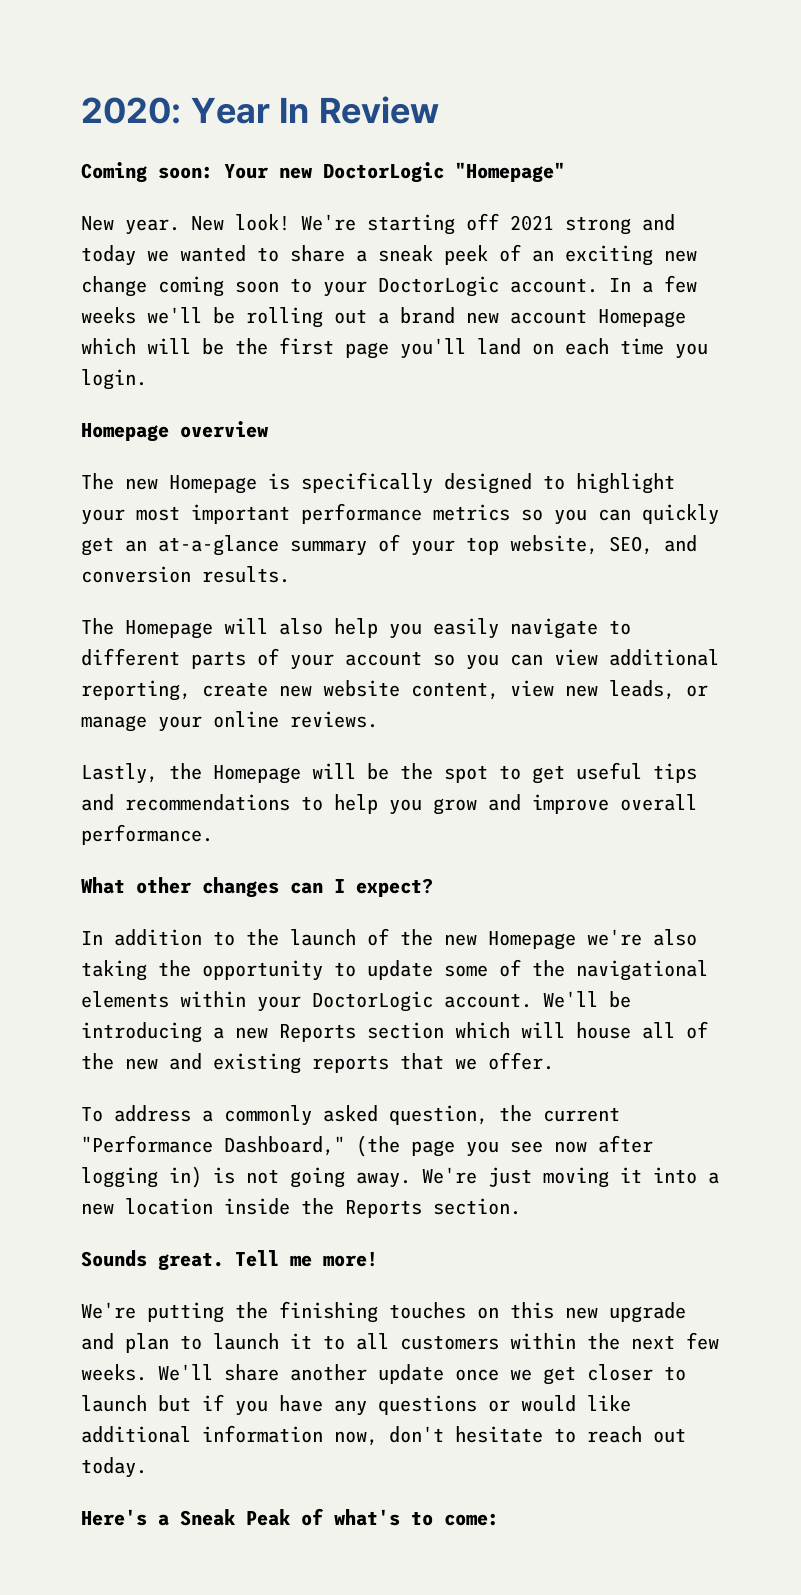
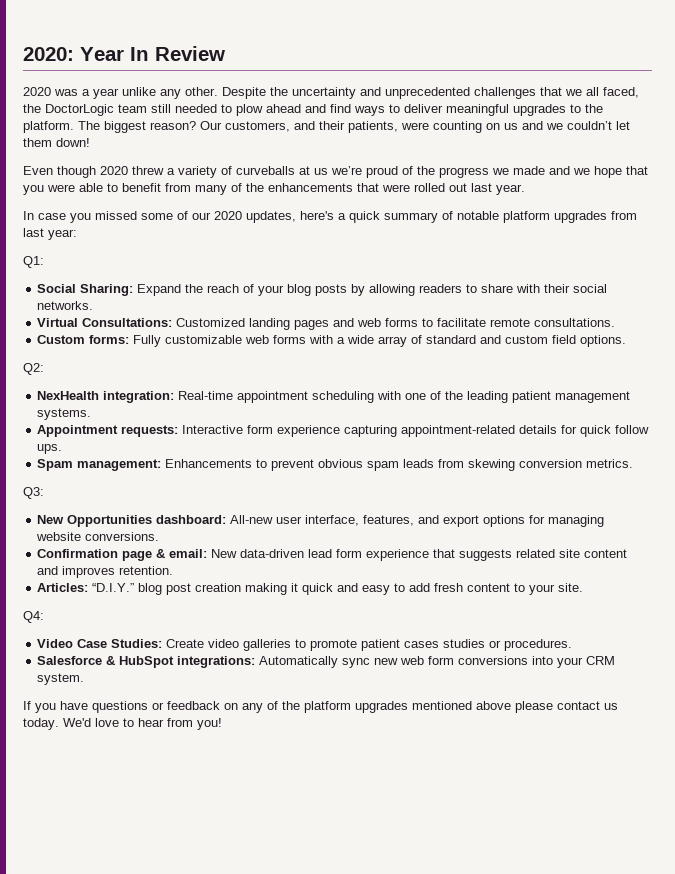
- Coming soon: Your new DoctorLogic "Homepage"
- New year. New look! We're starting off 2021 strong and today we wanted to share a sneak peek of an exciting new change coming soon to your DoctorLogic account. In a few weeks we'll be rolling out a brand new account Homepage which will be the first page you'll land on each time you login.
- Homepage overview
- The new Homepage is specifically designed to highlight your most important performance metrics so you can quickly get an at-a-glance summary of your top website, SEO, and conversion results.
- The Homepage will also help you easily navigate to different parts of your account so you can view additional reporting, create new website content, view new leads, or manage your online reviews.
- Lastly, the Homepage will be the spot to get useful tips and recommendations to help you grow and improve overall performance.
- What other changes can I expect?
- In addition to the launch of the new Homepage we're also taking the opportunity to update some of the navigational elements within your DoctorLogic account. We'll be introducing a new Reports section which will house all of the new and existing reports that we offer.
- To address a commonly asked question, the current "Performance Dashboard," (the page you see now after logging in) is not going away. We're just moving it into a new location inside the Reports section.
- Sounds great. Tell me more!
- We're putting the finishing touches on this new upgrade and plan to launch it to all customers within the next few weeks. We'll share another update once we get closer to launch but if you have any questions or would like additional information now, don't hesitate to reach out today.
- Here's a Sneak Peak of what's to come:
+ 2020 was a year unlike any other. Despite the uncertainty and unprecedented challenges that we all faced, the DoctorLogic team still needed to plow ahead and find ways to deliver meaningful upgrades to the platform. The biggest reason? Our customers, and their patients, were counting on us and we couldn’t let them down!
+ Even though 2020 threw a variety of curveballs at us we’re proud of the progress we made and we hope that you were able to benefit from many of the enhancements that were rolled out last year.
+ In case you missed some of our 2020 updates, here's a quick summary of notable platform upgrades from last year:
+ Q1:
+ Social Sharing: Expand the reach of your blog posts by allowing readers to share with their social networks.
+ Virtual Consultations: Customized landing pages and web forms to facilitate remote consultations.
+ Custom forms: Fully customizable web forms with a wide array of standard and custom field options.
+ Q2:
+ NexHealth integration: Real-time appointment scheduling with one of the leading patient management systems.
+ Appointment requests: Interactive form experience capturing appointment-related details for quick follow ups.
+ Spam management: Enhancements to prevent obvious spam leads from skewing conversion metrics.
+ Q3:
+ New Opportunities dashboard: All-new user interface, features, and export options for managing website conversions.
+ Confirmation page & email: New data-driven lead form experience that suggests related site content and improves retention.
+ Articles: “D.I.Y.” blog post creation making it quick and easy to add fresh content to your site.
+ Q4:
+ Video Case Studies: Create video galleries to promote patient cases studies or procedures.
+ Salesforce & HubSpot integrations: Automatically sync new web form conversions into your CRM system.
+ If you have questions or feedback on any of the platform upgrades mentioned above please contact us today. We'd love to hear from you!

